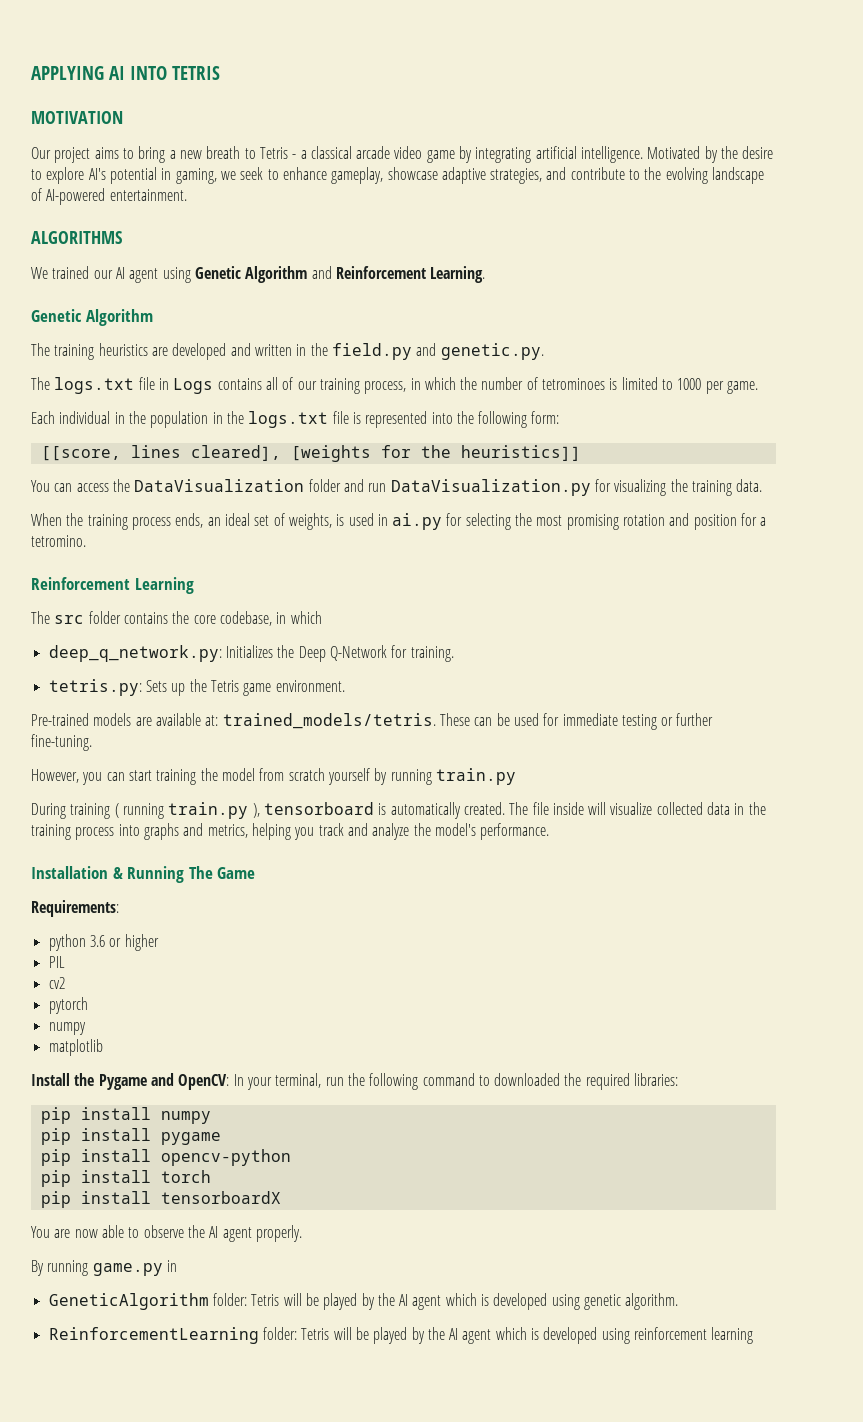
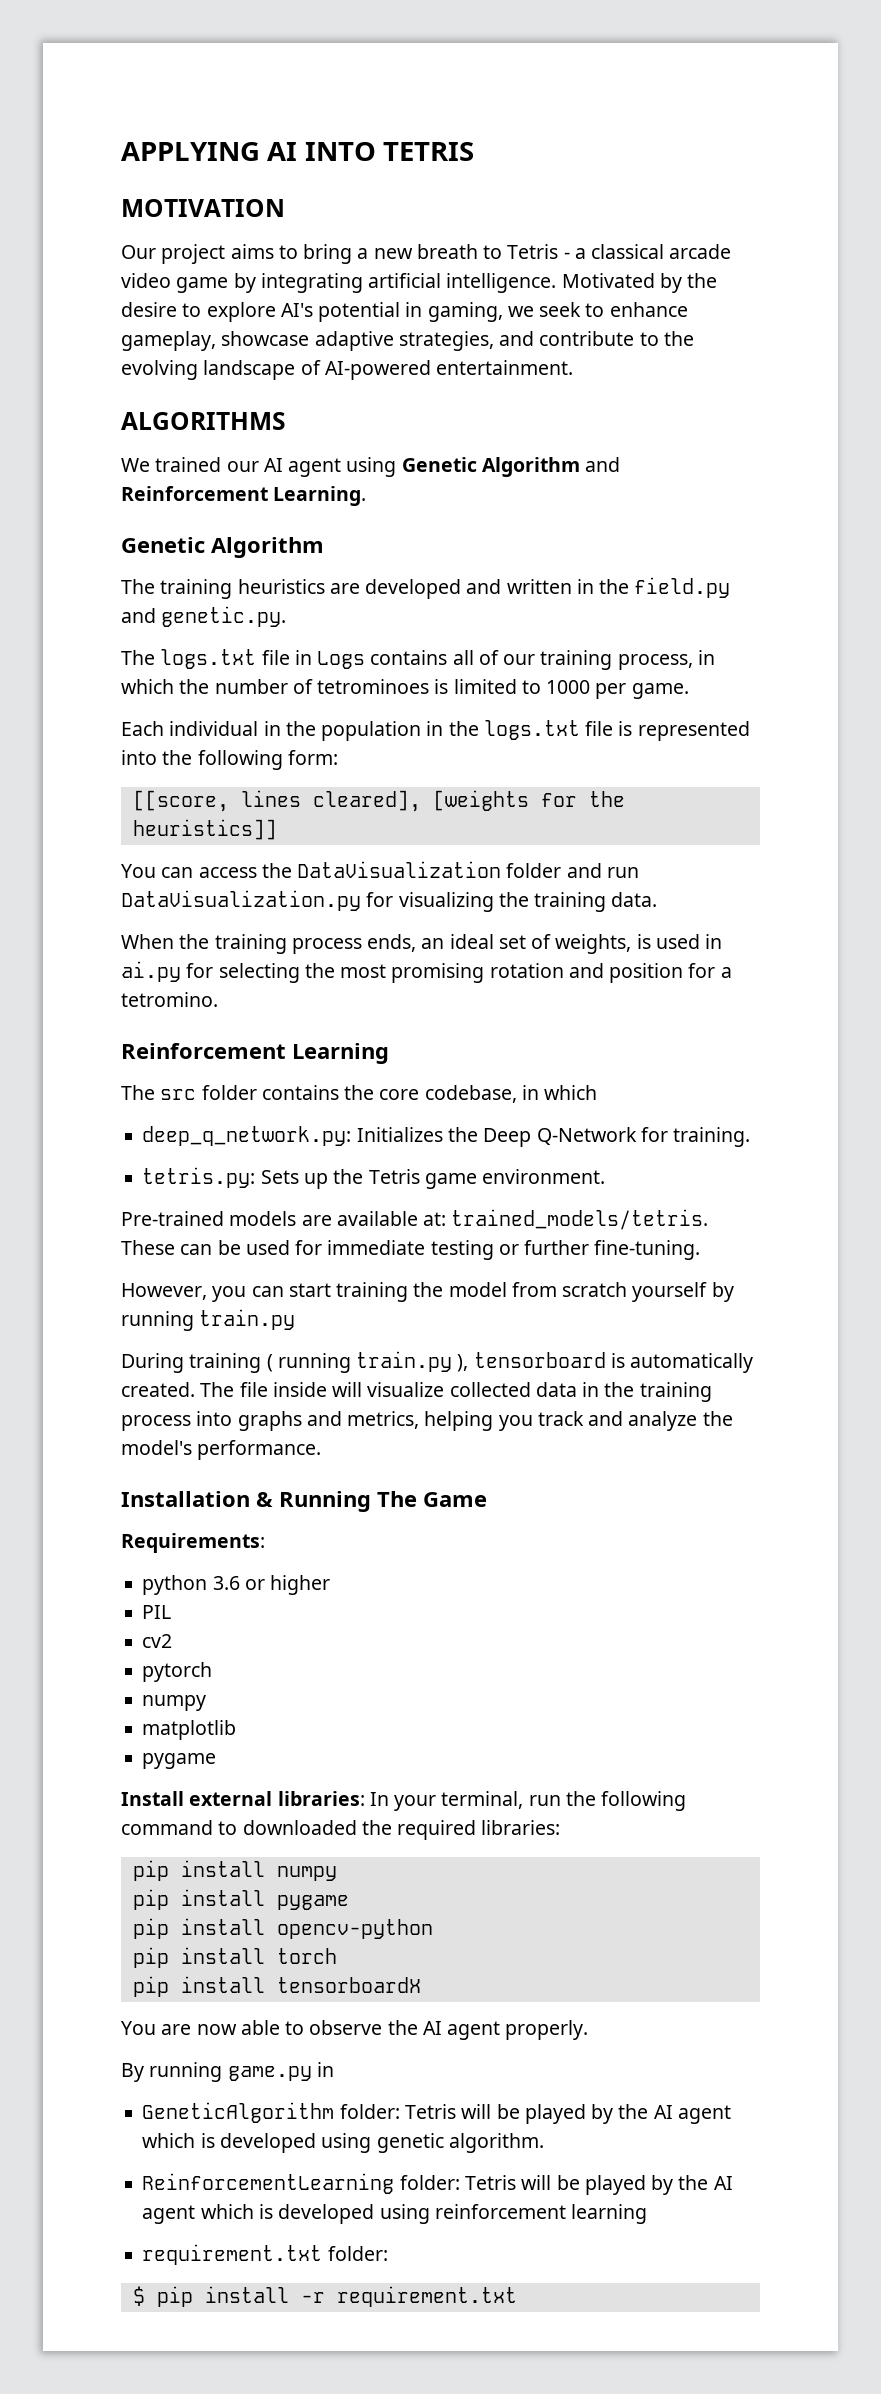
  matplotlib
+ pygame
- Install the Pygame and OpenCV: In your terminal, run the following command to downloaded the required libraries:
+ Install external libraries: In your terminal, run the following command to downloaded the required libraries:
+ requirement.txt folder:
+ $ pip install -r requirement.txt

